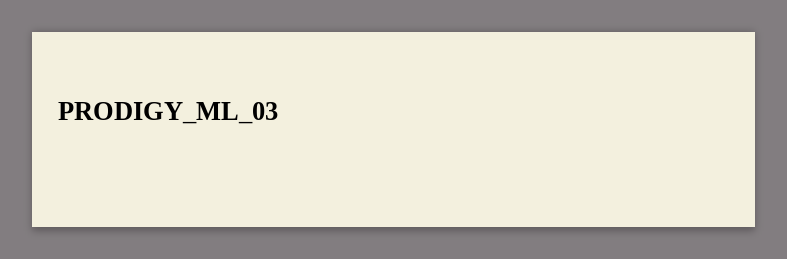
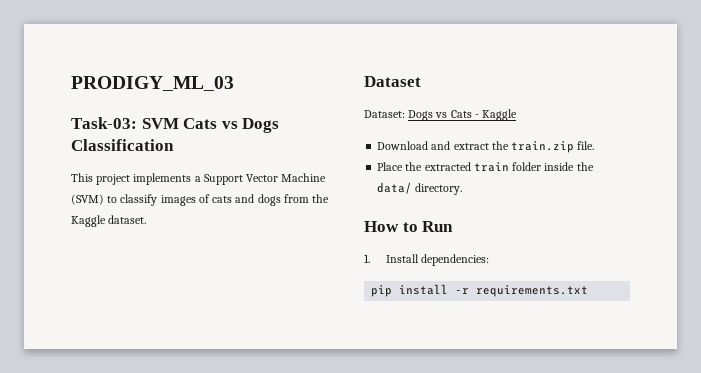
+ Task-03: SVM Cats vs Dogs Classification
+ This project implements a Support Vector Machine (SVM) to classify images of cats and dogs from the Kaggle dataset.
+ Dataset
+ Dataset: Dogs vs Cats - Kaggle
+ Download and extract the train.zip file.
+ Place the extracted train folder inside the data/ directory.
+ How to Run
+ 1. Install dependencies:
+ pip install -r requirements.txt

